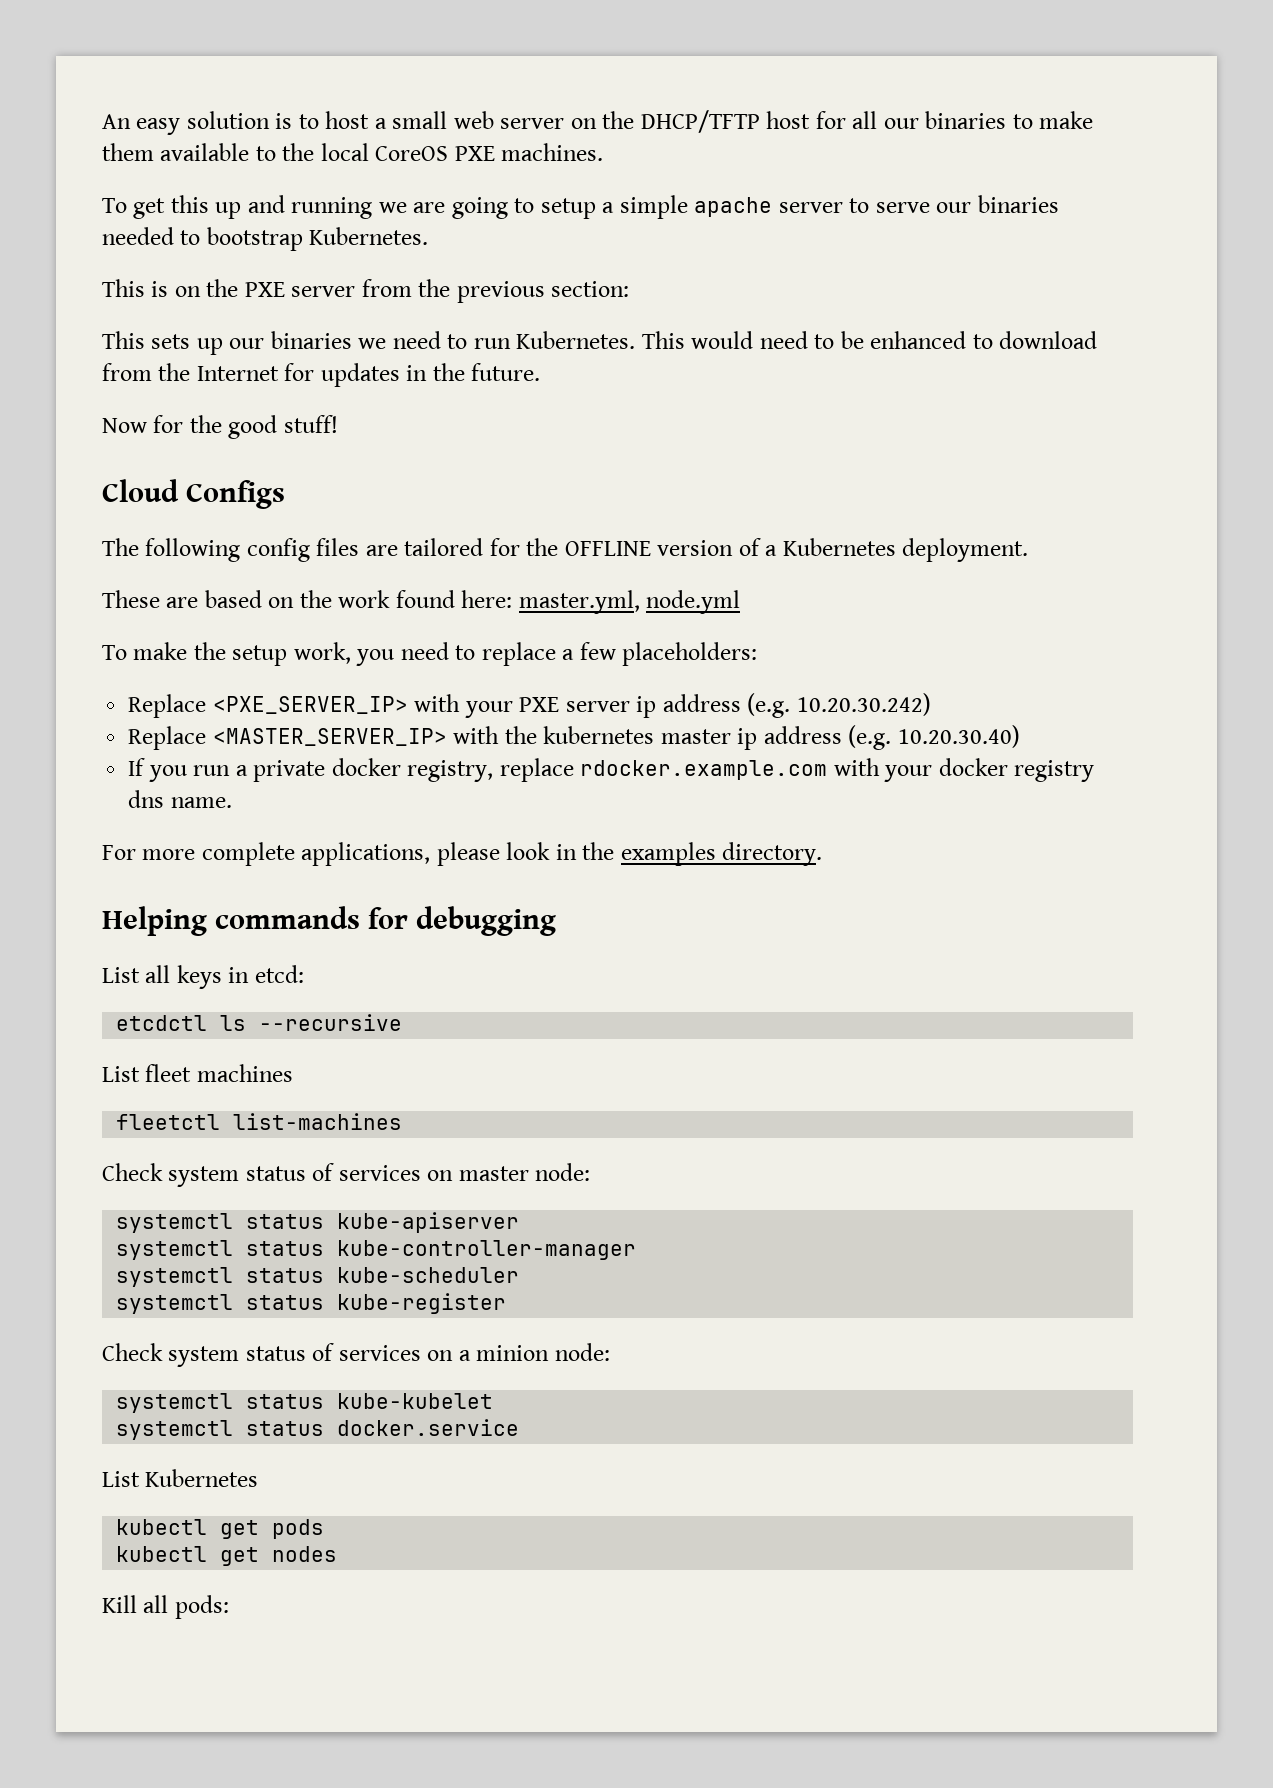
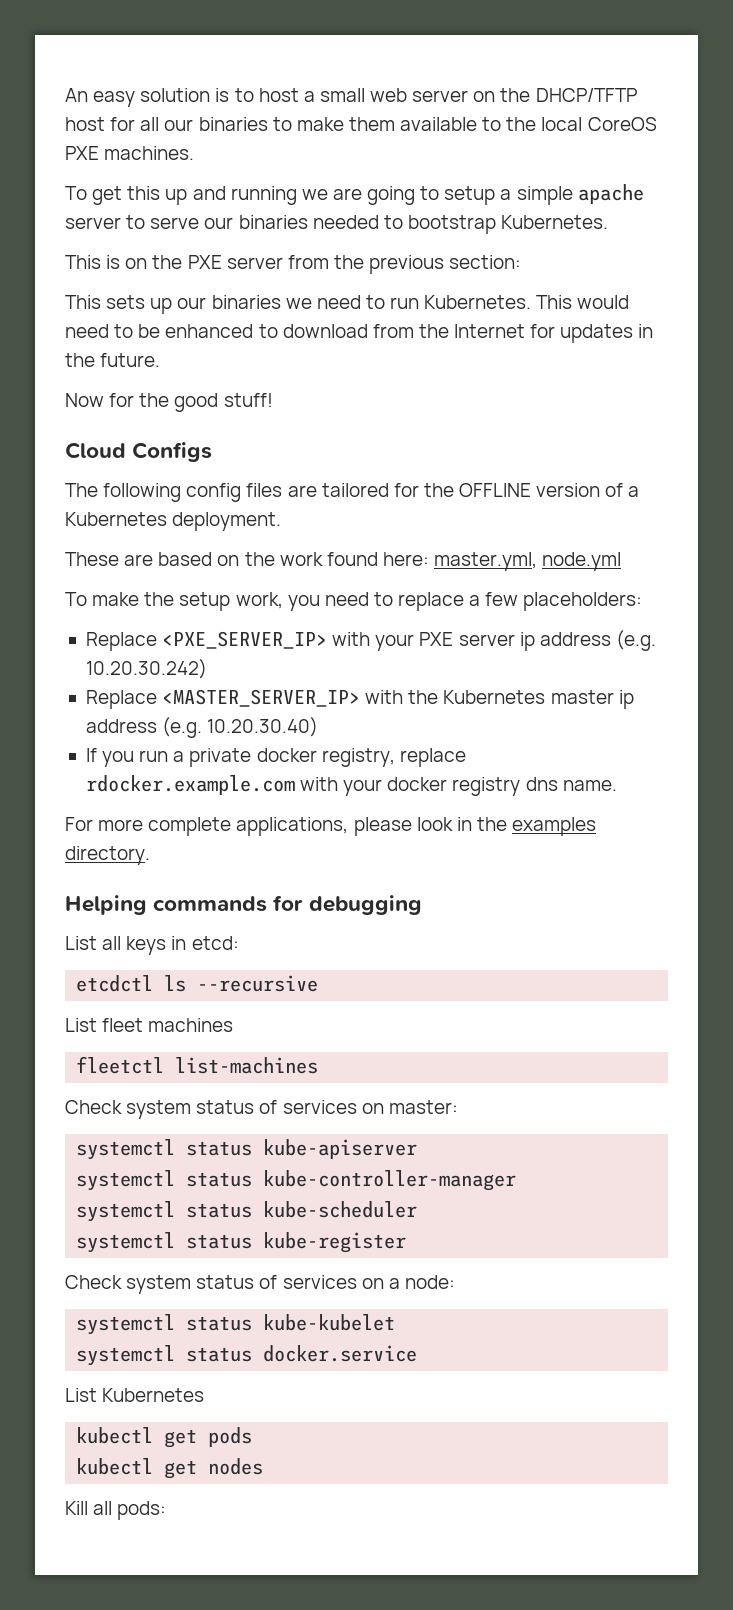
- Replace <MASTER_SERVER_IP> with the kubernetes master ip address (e.g. 10.20.30.40)
+ Replace <MASTER_SERVER_IP> with the Kubernetes master ip address (e.g. 10.20.30.40)
- Check system status of services on master node:
+ Check system status of services on master:
- Check system status of services on a minion node:
+ Check system status of services on a node:

